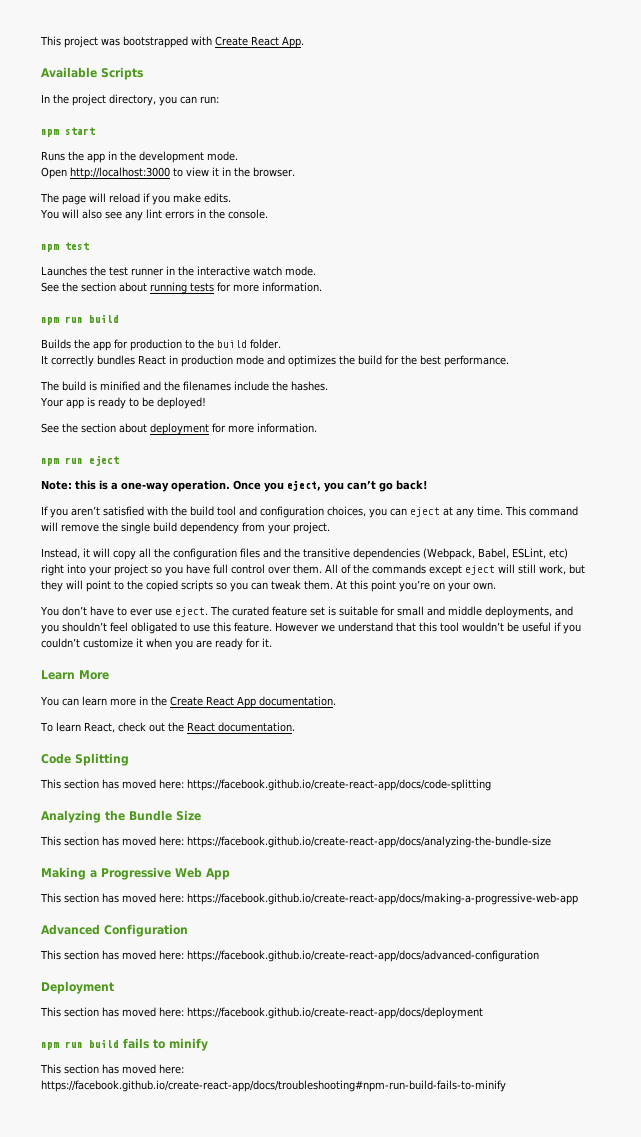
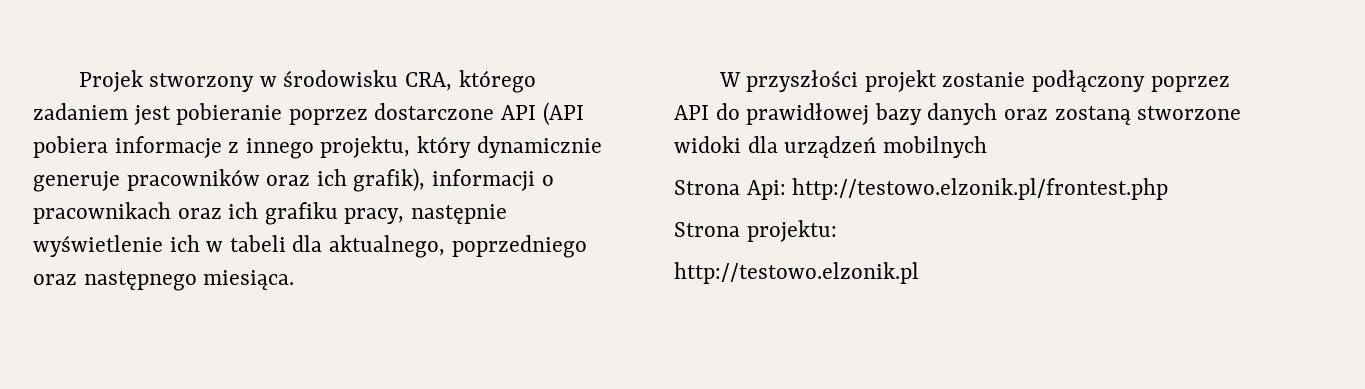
- This project was bootstrapped with Create React App.
- Available Scripts
- In the project directory, you can run:
- npm start
- Runs the app in the development mode.
- Open http://localhost:3000 to view it in the browser.
- The page will reload if you make edits.
- You will also see any lint errors in the console.
- npm test
- Launches the test runner in the interactive watch mode.
- See the section about running tests for more information.
- npm run build
- Builds the app for production to the build folder.
- It correctly bundles React in production mode and optimizes the build for the best performance.
- The build is minified and the filenames include the hashes.
- Your app is ready to be deployed!
- See the section about deployment for more information.
- npm run eject
- Note: this is a one-way operation. Once you eject, you can’t go back!
- If you aren’t satisfied with the build tool and configuration choices, you can eject at any time. This command will remove the single build dependency from your project.
- Instead, it will copy all the configuration files and the transitive dependencies (Webpack, Babel, ESLint, etc) right into your project so you have full control over them. All of the commands except eject will still work, but they will point to the copied scripts so you can tweak them. At this point you’re on your own.
- You don’t have to ever use eject. The curated feature set is suitable for small and middle deployments, and you shouldn’t feel obligated to use this feature. However we understand that this tool wouldn’t be useful if you couldn’t customize it when you are ready for it.
- Learn More
- You can learn more in the Create React App documentation.
- To learn React, check out the React documentation.
- Code Splitting
- This section has moved here: https://facebook.github.io/create-react-app/docs/code-splitting
- Analyzing the Bundle Size
- This section has moved here: https://facebook.github.io/create-react-app/docs/analyzing-the-bundle-size
- Making a Progressive Web App
- This section has moved here: https://facebook.github.io/create-react-app/docs/making-a-progressive-web-app
- Advanced Configuration
- This section has moved here: https://facebook.github.io/create-react-app/docs/advanced-configuration
- Deployment
- This section has moved here: https://facebook.github.io/create-react-app/docs/deployment
- npm run build fails to minify
- This section has moved here: https://facebook.github.io/create-react-app/docs/troubleshooting#npm-run-build-fails-to-minify
+ Projek stworzony w środowisku CRA, którego zadaniem jest pobieranie poprzez dostarczone API (API pobiera informacje z innego projektu, który dynamicznie generuje pracowników oraz ich grafik), informacji o pracownikach oraz ich grafiku pracy, następnie wyświetlenie ich w tabeli dla aktualnego, poprzedniego oraz następnego miesiąca.
+ W przyszłości projekt zostanie podłączony poprzez API do prawidłowej bazy danych oraz zostaną stworzone widoki dla urządzeń mobilnych
+ Strona Api: http://testowo.elzonik.pl/frontest.php
+ Strona projektu:
+ http://testowo.elzonik.pl

